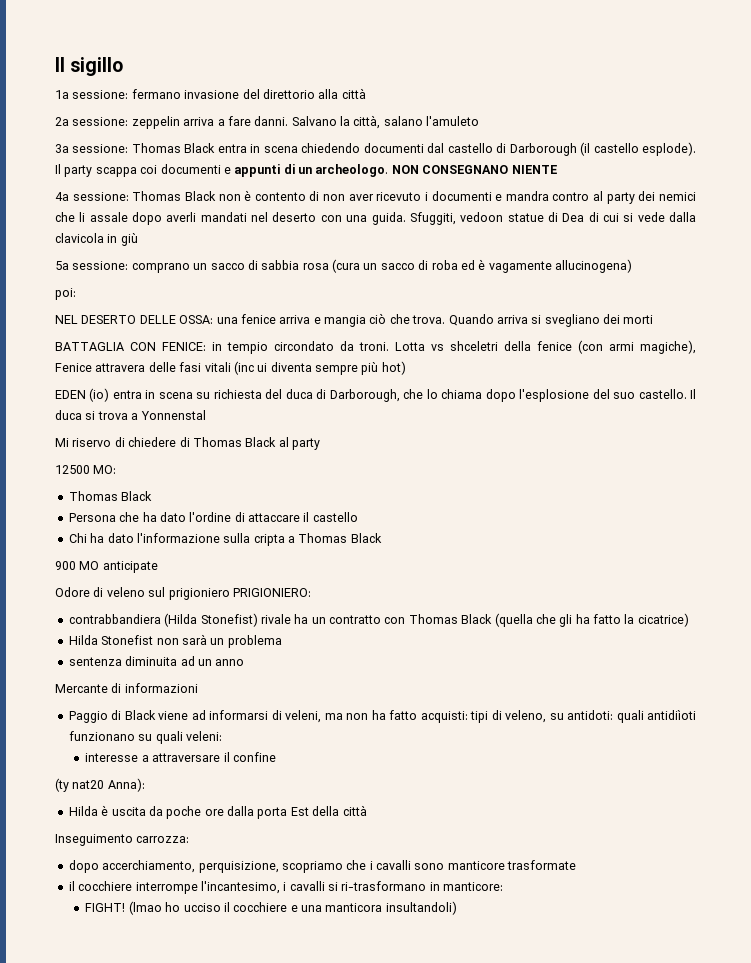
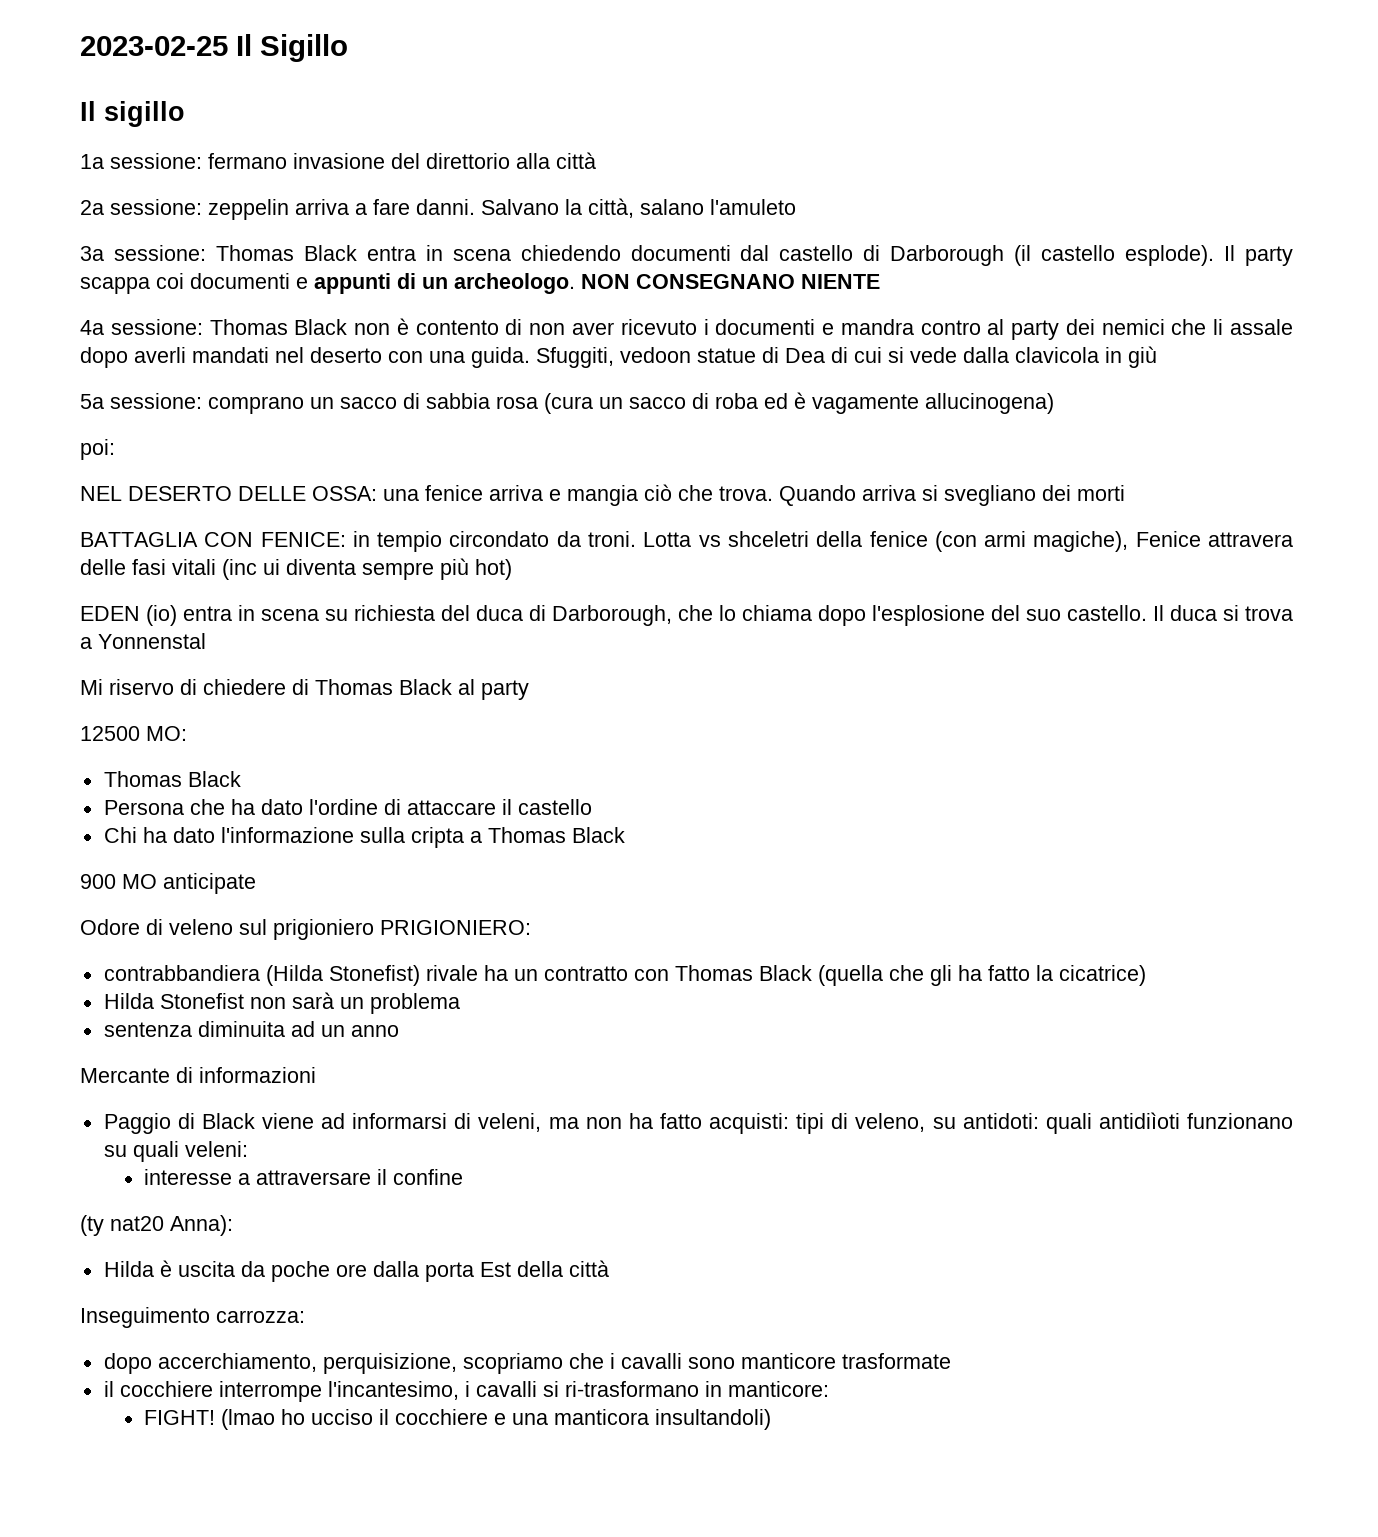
+ 2023-02-25 Il Sigillo

